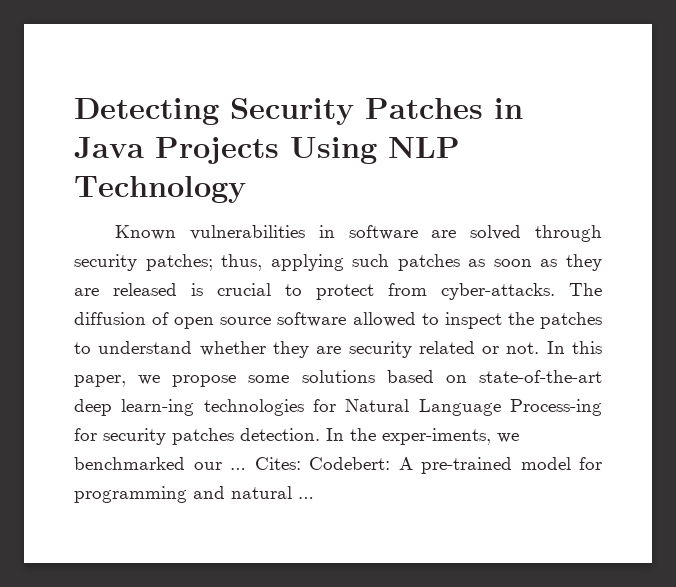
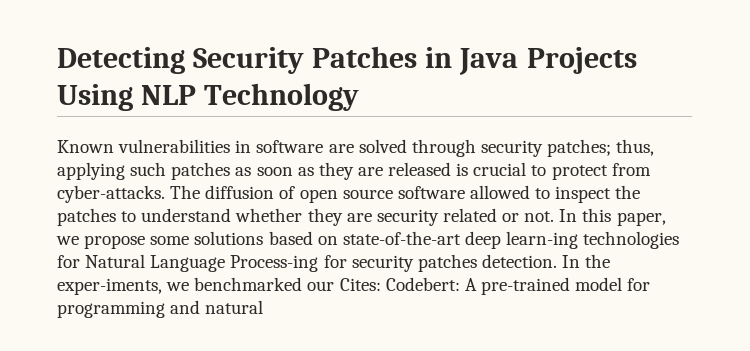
- In the exper-iments, we benchmarked our … Cites: Codebert: A pre-trained model for programming and natural …
+ In the exper-iments, we benchmarked our Cites: Codebert: A pre-trained model for programming and natural

